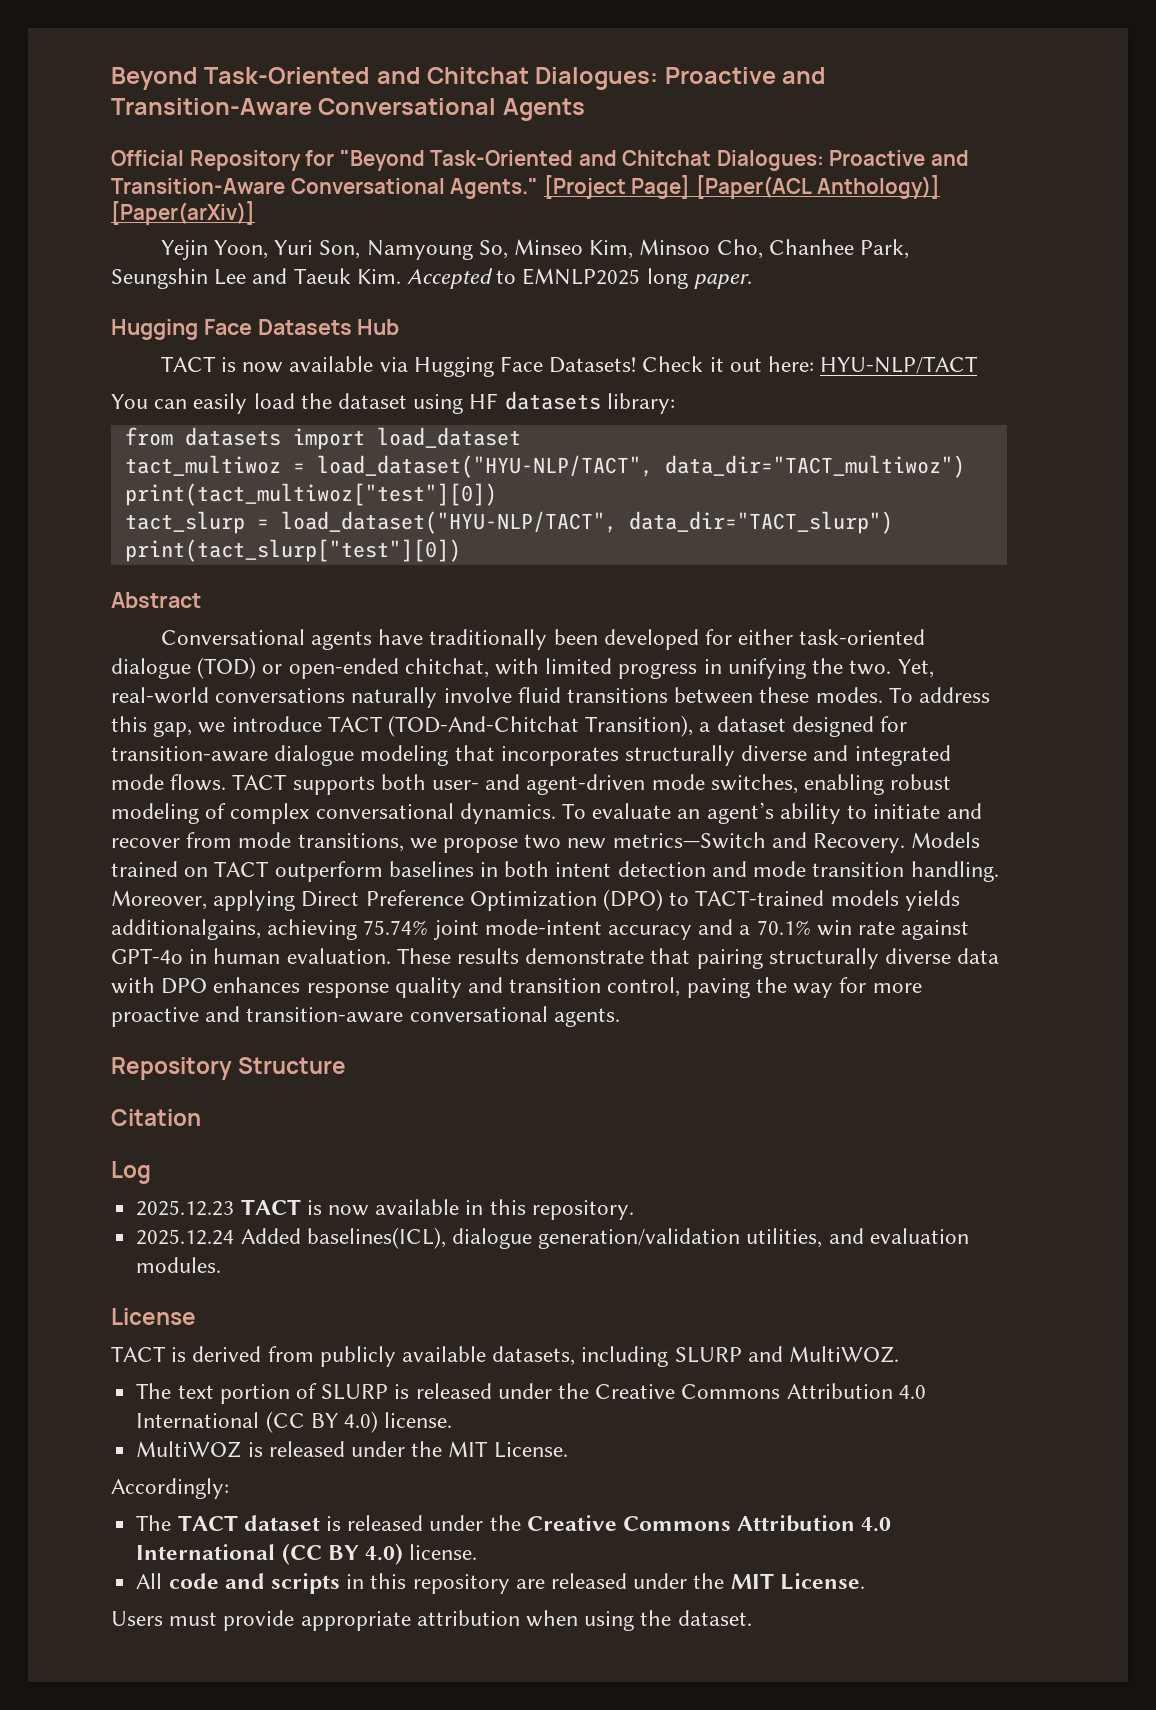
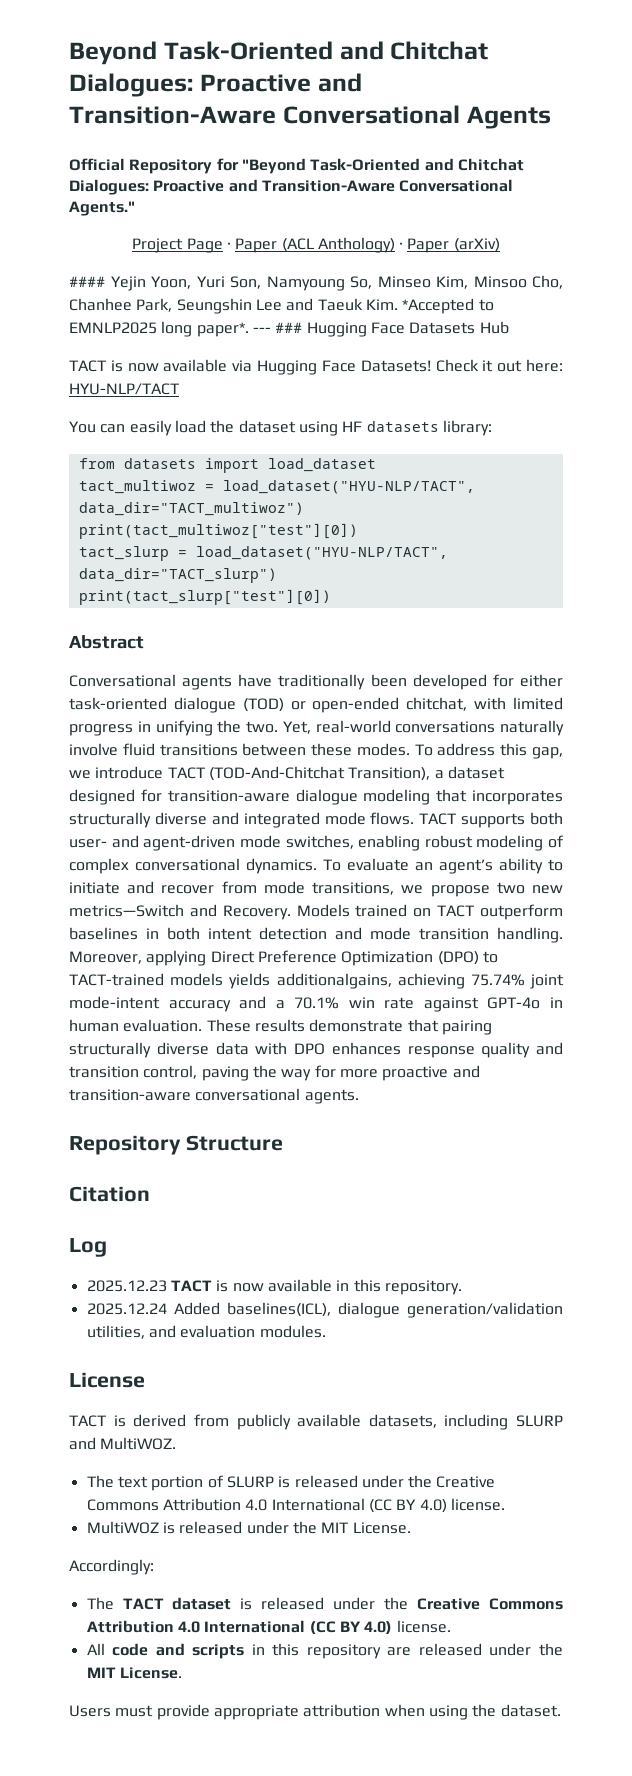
- Official Repository for "Beyond Task-Oriented and Chitchat Dialogues: Proactive and Transition-Aware Conversational Agents." [Project Page] [Paper(ACL Anthology)] [Paper(arXiv)]
- Yejin Yoon, Yuri Son, Namyoung So, Minseo Kim, Minsoo Cho, Chanhee Park, Seungshin Lee and Taeuk Kim. Accepted to EMNLP2025 long paper.
- Hugging Face Datasets Hub
+ Official Repository for "Beyond Task-Oriented and Chitchat Dialogues: Proactive and Transition-Aware Conversational Agents."
+ Project Page · Paper (ACL Anthology) · Paper (arXiv)
+ #### Yejin Yoon, Yuri Son, Namyoung So, Minseo Kim, Minsoo Cho, Chanhee Park, Seungshin Lee and Taeuk Kim. *Accepted to EMNLP2025 long paper*. --- ### Hugging Face Datasets Hub

